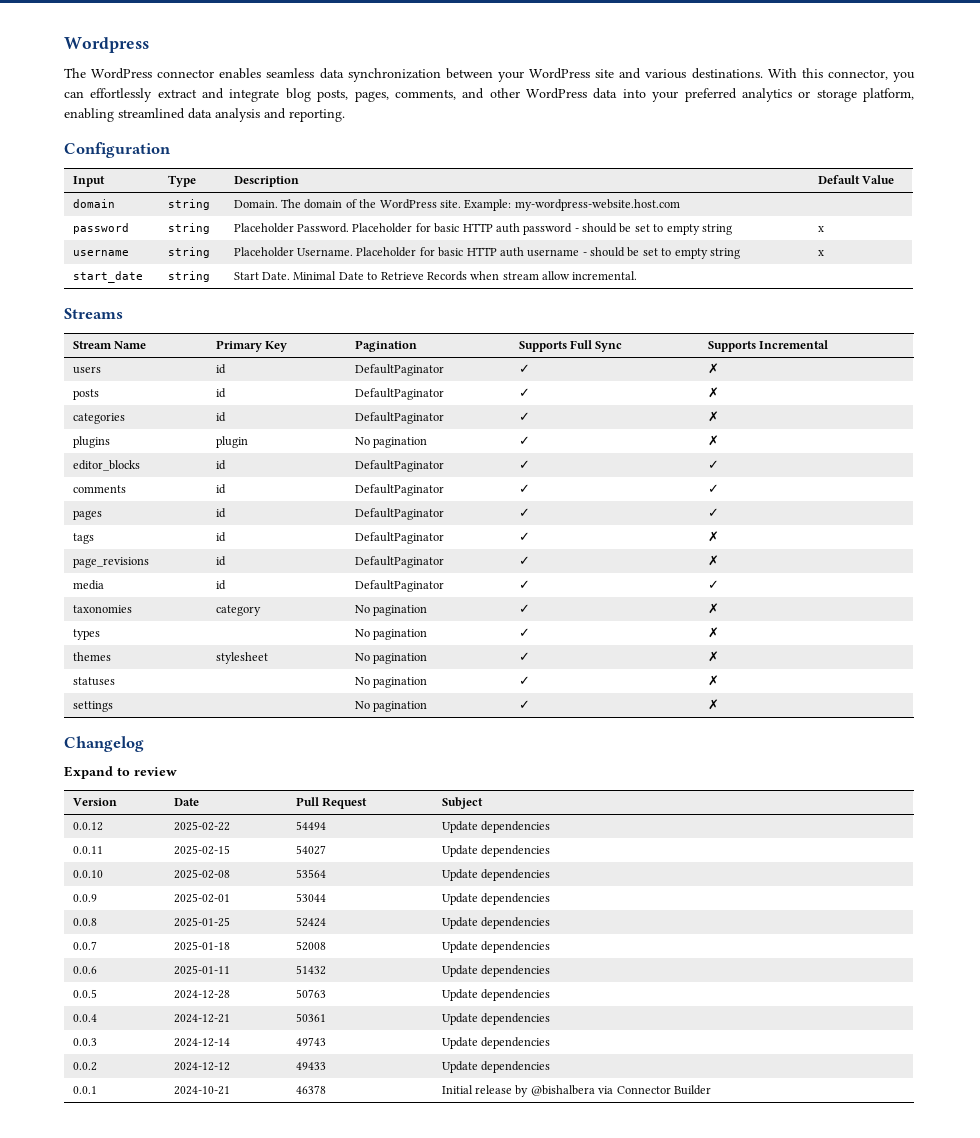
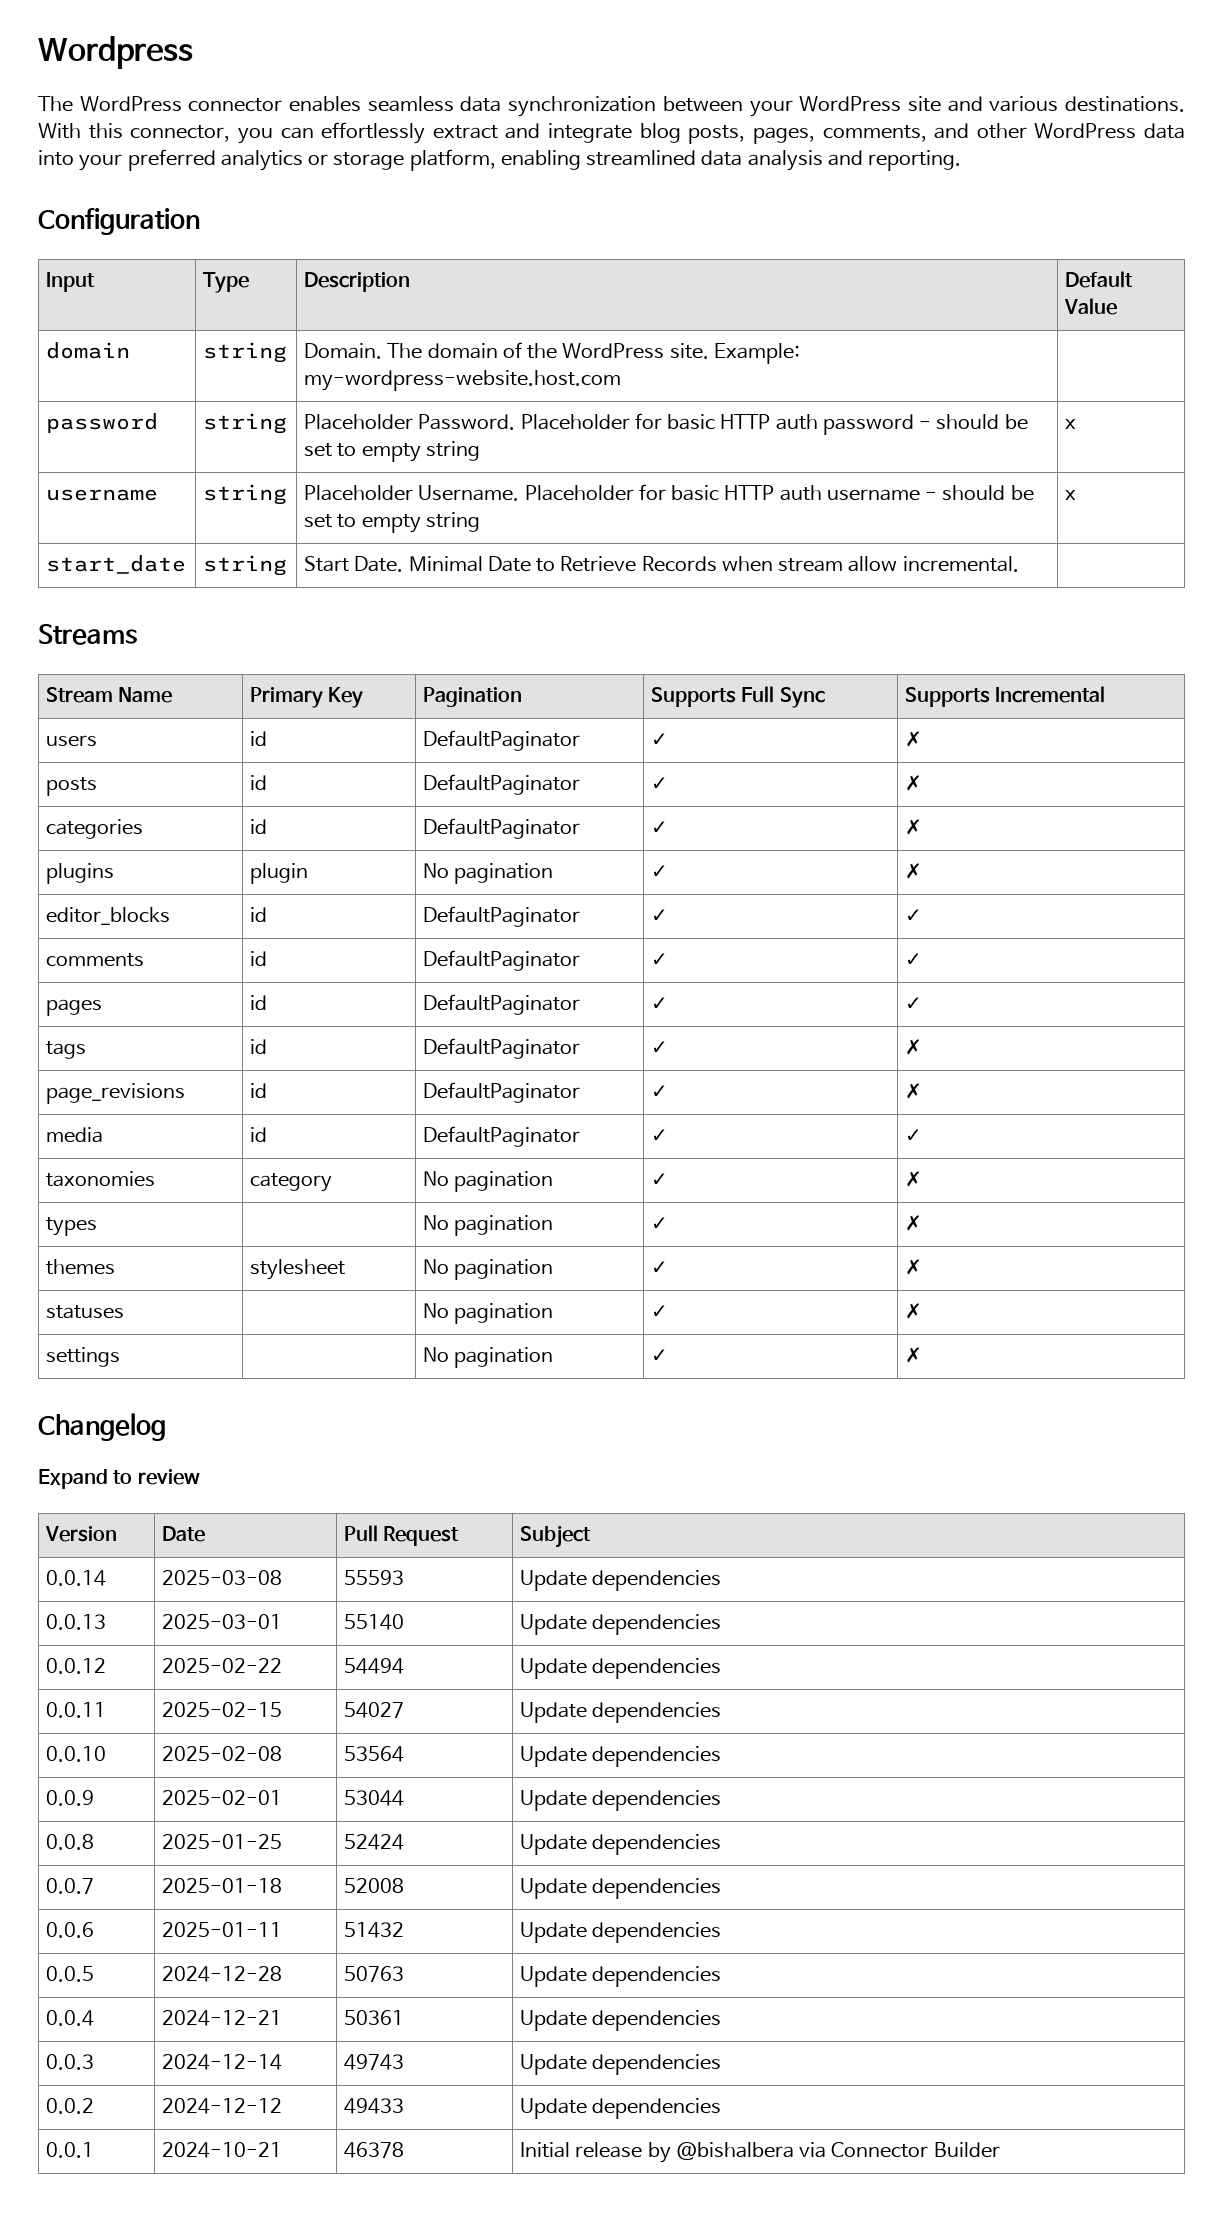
+ 0.0.14 | 2025-03-08 | 55593 | Update dependencies
+ 0.0.13 | 2025-03-01 | 55140 | Update dependencies

